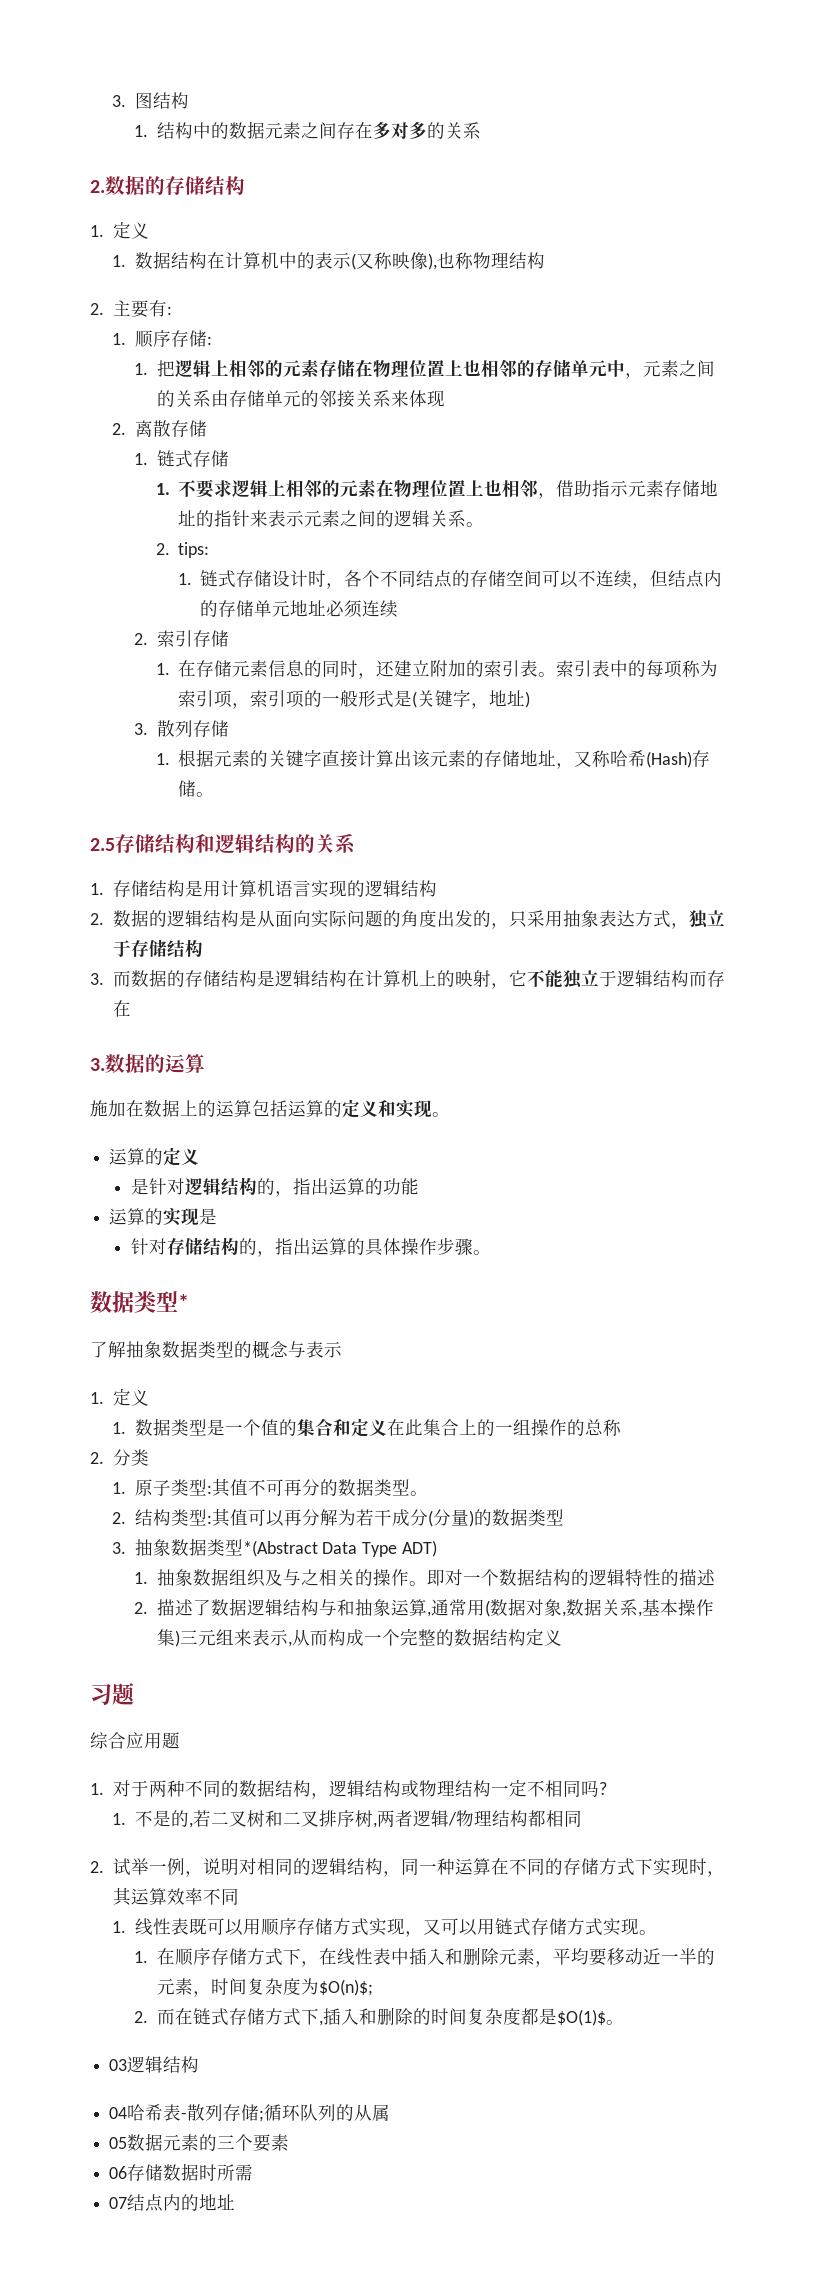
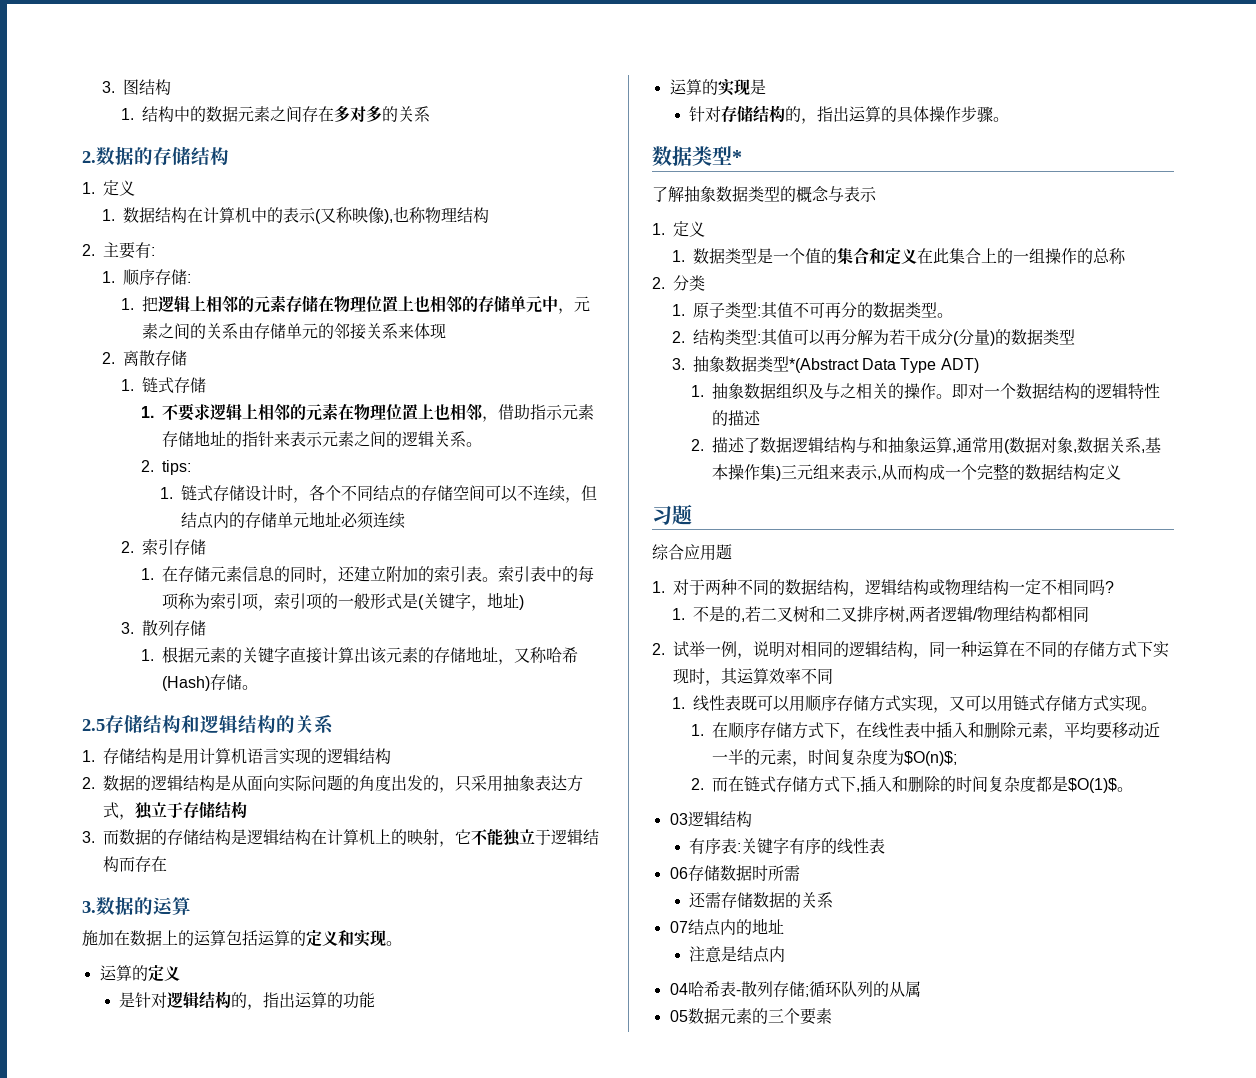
+ 有序表:关键字有序的线性表
+ 06存储数据时所需
+ 还需存储数据的关系
+ 07结点内的地址
+ 注意是结点内
- 06存储数据时所需
- 07结点内的地址

